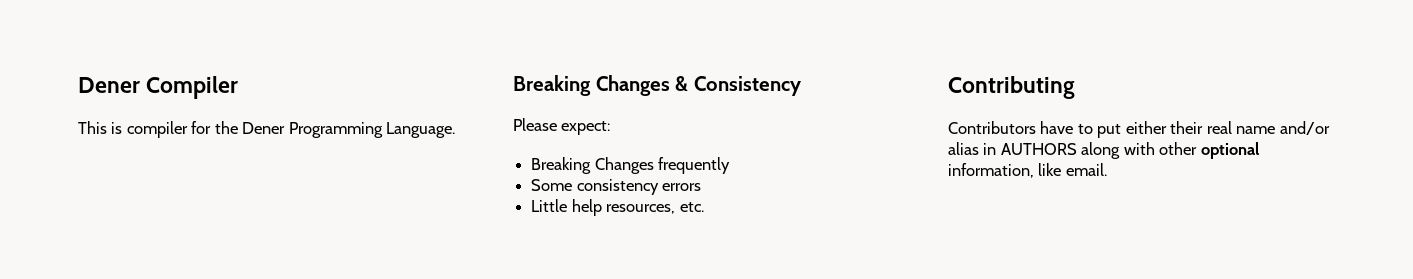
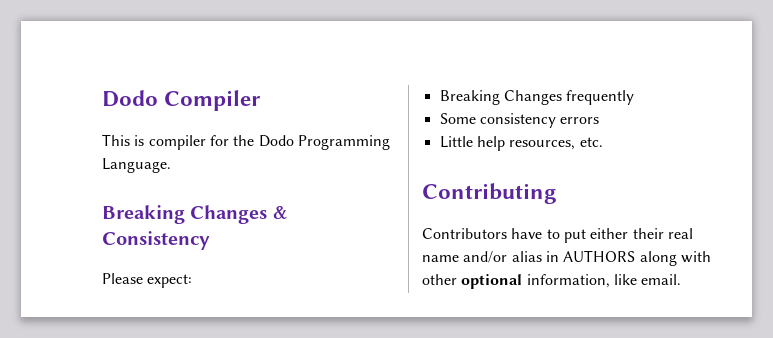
- Dener Compiler
+ Dodo Compiler
- This is compiler for the Dener Programming Language.
+ This is compiler for the Dodo Programming Language.

